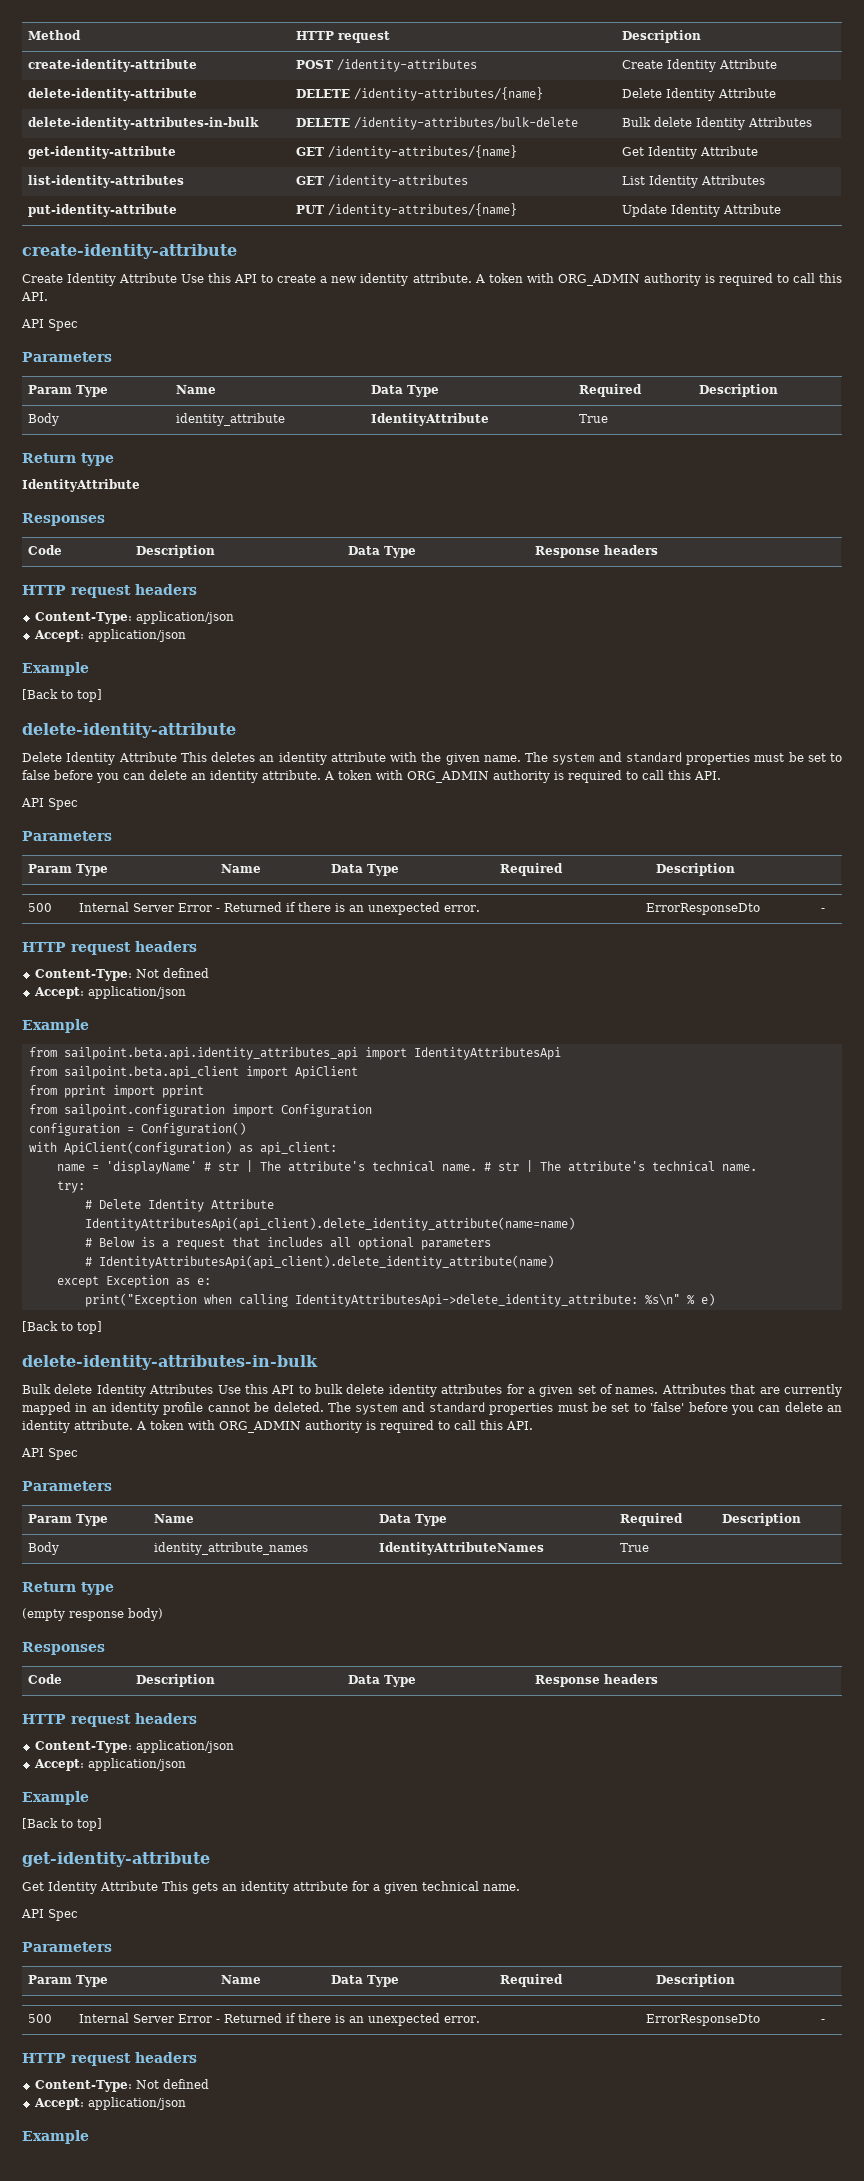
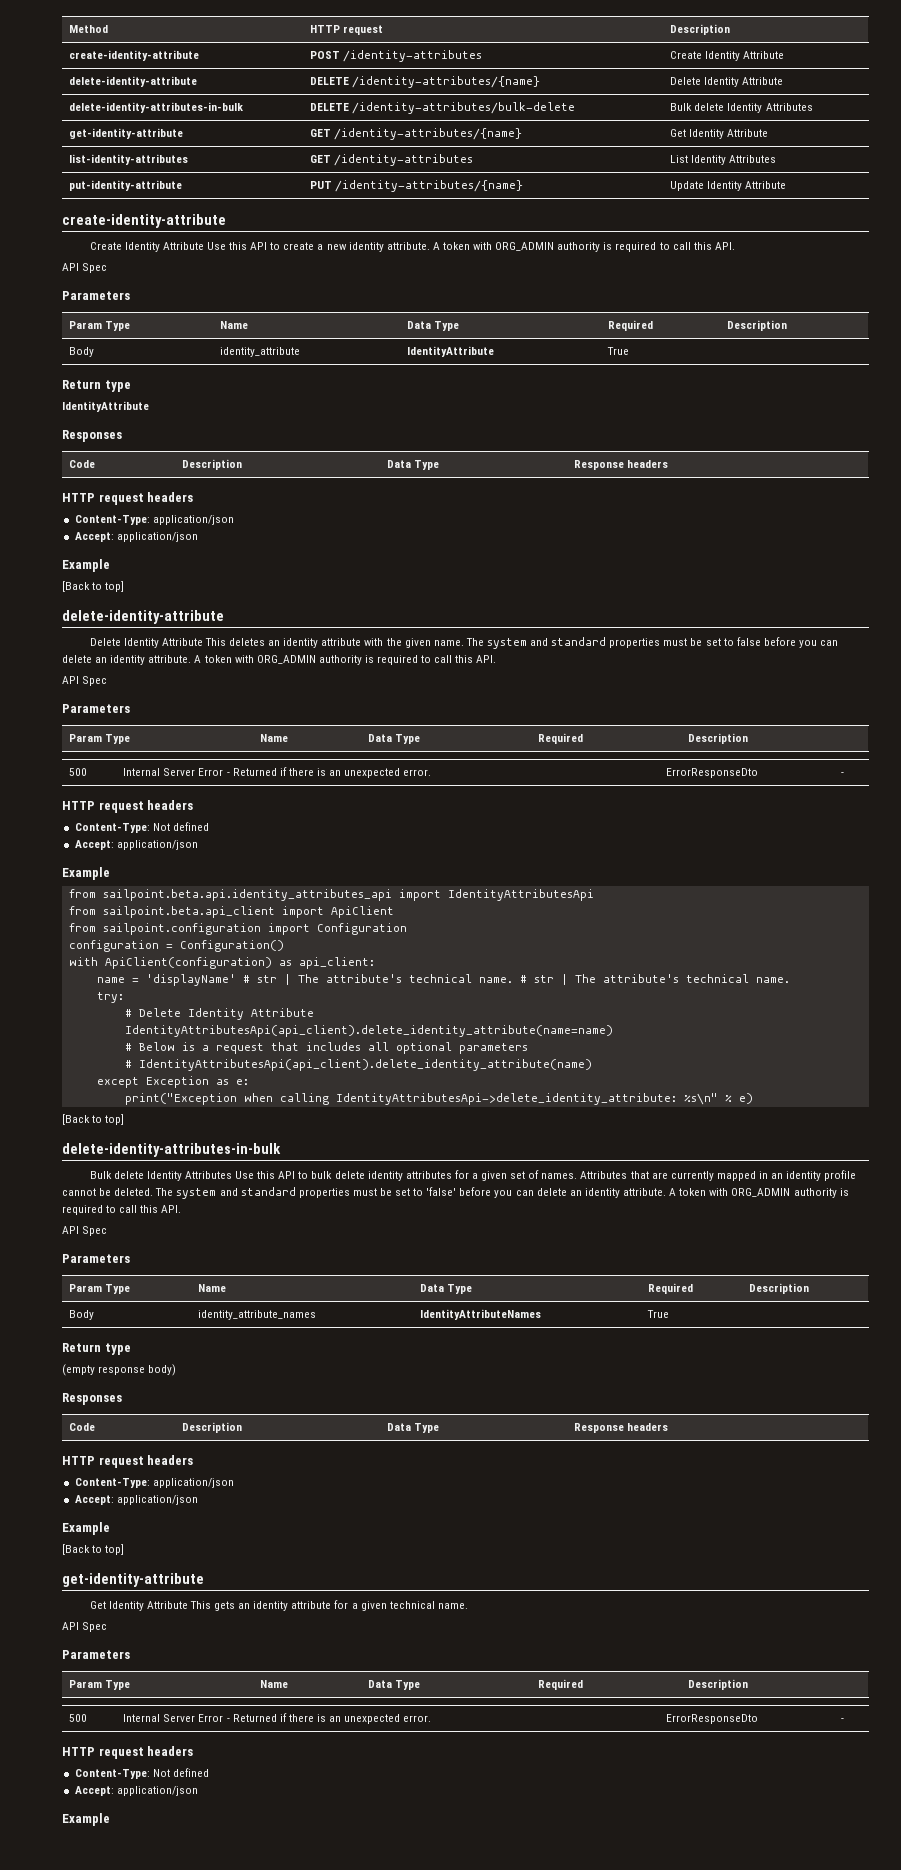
- from pprint import pprint

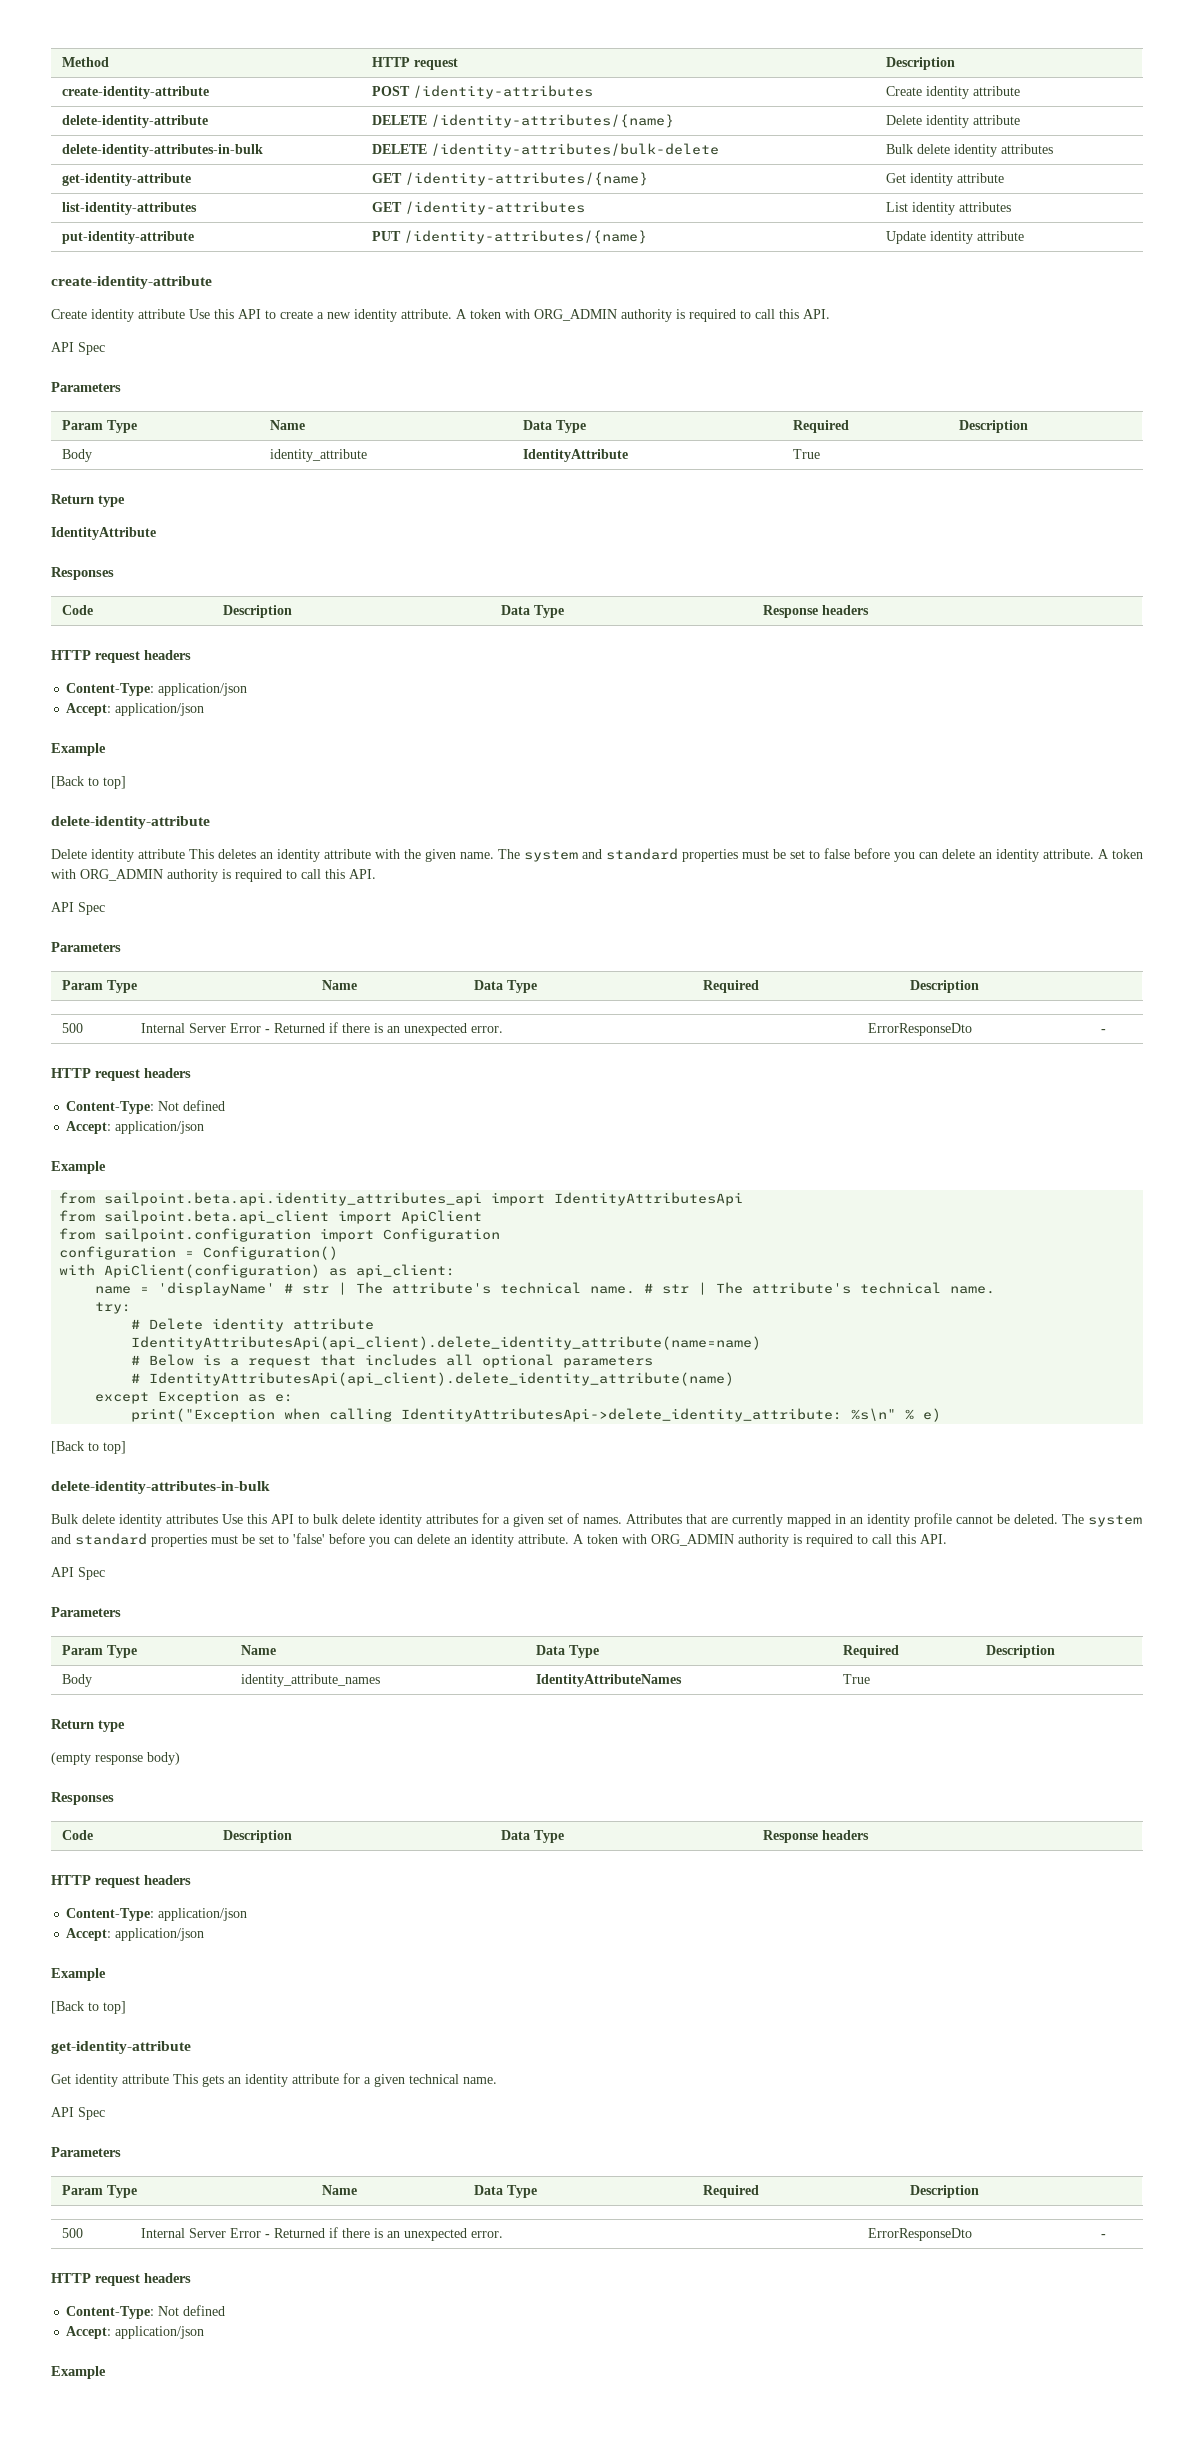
- create-identity-attribute | POST /identity-attributes | Create Identity Attribute
+ create-identity-attribute | POST /identity-attributes | Create identity attribute
- delete-identity-attribute | DELETE /identity-attributes/{name} | Delete Identity Attribute
+ delete-identity-attribute | DELETE /identity-attributes/{name} | Delete identity attribute
- delete-identity-attributes-in-bulk | DELETE /identity-attributes/bulk-delete | Bulk delete Identity Attributes
+ delete-identity-attributes-in-bulk | DELETE /identity-attributes/bulk-delete | Bulk delete identity attributes
- get-identity-attribute | GET /identity-attributes/{name} | Get Identity Attribute
+ get-identity-attribute | GET /identity-attributes/{name} | Get identity attribute
- list-identity-attributes | GET /identity-attributes | List Identity Attributes
+ list-identity-attributes | GET /identity-attributes | List identity attributes
- put-identity-attribute | PUT /identity-attributes/{name} | Update Identity Attribute
+ put-identity-attribute | PUT /identity-attributes/{name} | Update identity attribute
- Create Identity Attribute Use this API to create a new identity attribute.
+ Create identity attribute Use this API to create a new identity attribute.
- Delete Identity Attribute This deletes an identity attribute with the given name.
+ Delete identity attribute This deletes an identity attribute with the given name.
- # Delete Identity Attribute
+ # Delete identity attribute
- Bulk delete Identity Attributes Use this API to bulk delete identity attributes for a given set of names.
+ Bulk delete identity attributes Use this API to bulk delete identity attributes for a given set of names.
- Get Identity Attribute This gets an identity attribute for a given technical name.
+ Get identity attribute This gets an identity attribute for a given technical name.

